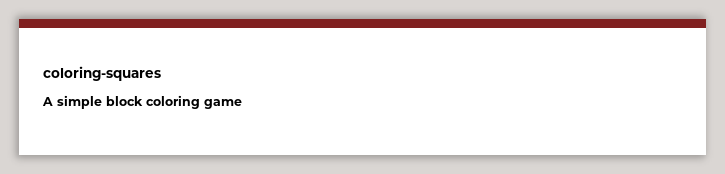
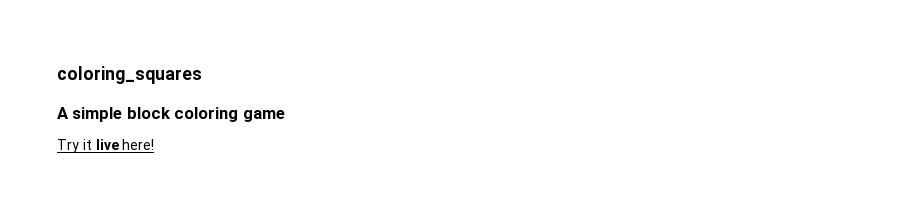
- coloring-squares
+ coloring_squares
+ Try it live here!

